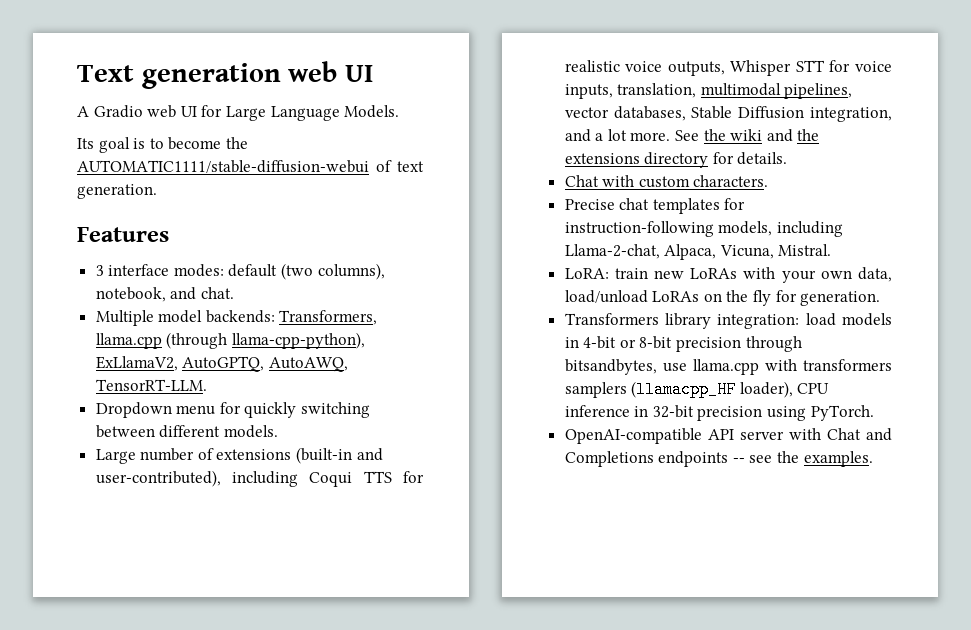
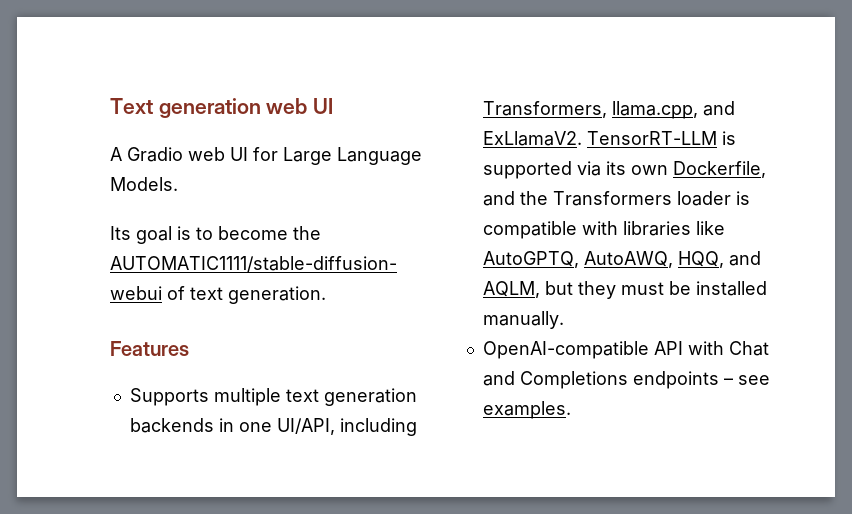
- 3 interface modes: default (two columns), notebook, and chat.
- Multiple model backends: Transformers, llama.cpp (through llama-cpp-python), ExLlamaV2, AutoGPTQ, AutoAWQ, TensorRT-LLM.
- Dropdown menu for quickly switching between different models.
- Large number of extensions (built-in and user-contributed), including Coqui TTS for realistic voice outputs, Whisper STT for voice inputs, translation, multimodal pipelines, vector databases, Stable Diffusion integration, and a lot more. See the wiki and the extensions directory for details.
- Chat with custom characters.
- Precise chat templates for instruction-following models, including Llama-2-chat, Alpaca, Vicuna, Mistral.
- LoRA: train new LoRAs with your own data, load/unload LoRAs on the fly for generation.
- Transformers library integration: load models in 4-bit or 8-bit precision through bitsandbytes, use llama.cpp with transformers samplers (llamacpp_HF loader), CPU inference in 32-bit precision using PyTorch.
+ Supports multiple text generation backends in one UI/API, including Transformers, llama.cpp, and ExLlamaV2. TensorRT-LLM is supported via its own Dockerfile, and the Transformers loader is compatible with libraries like AutoGPTQ, AutoAWQ, HQQ, and AQLM, but they must be installed manually.
- OpenAI-compatible API server with Chat and Completions endpoints -- see the examples.
+ OpenAI-compatible API with Chat and Completions endpoints – see examples.

